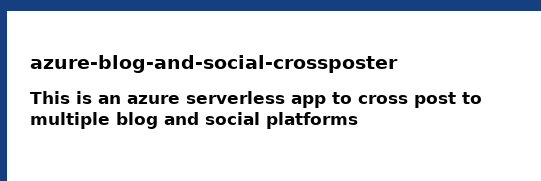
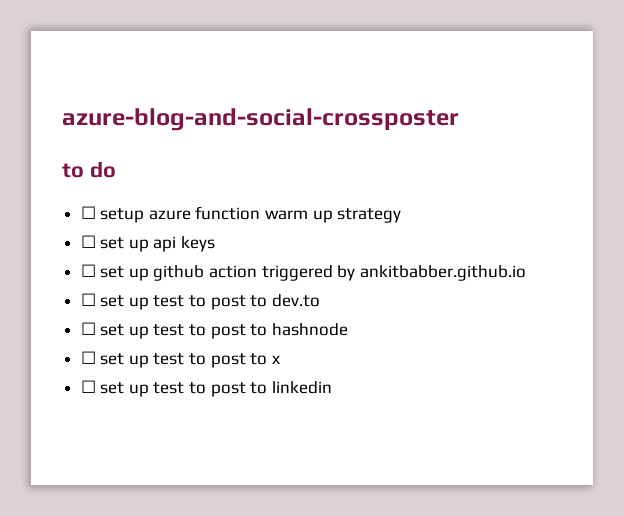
- This is an azure serverless app to cross post to multiple blog and social platforms
+ to do
+ ☐ setup azure function warm up strategy
+ ☐ set up api keys
+ ☐ set up github action triggered by ankitbabber.github.io
+ ☐ set up test to post to dev.to
+ ☐ set up test to post to hashnode
+ ☐ set up test to post to x
+ ☐ set up test to post to linkedin

